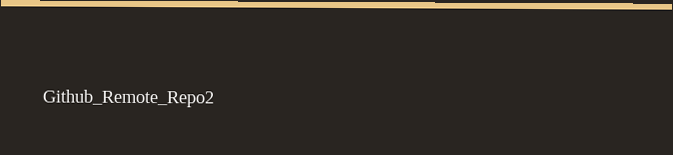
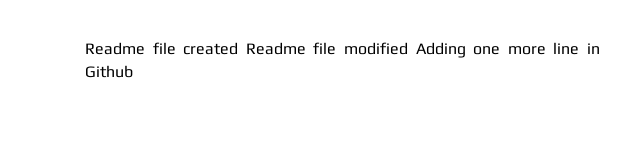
- Github_Remote_Repo2
+ Readme file created Readme file modified Adding one more line in Github

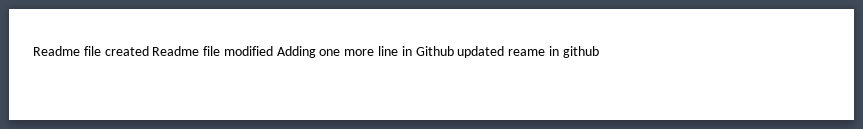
- Readme file created Readme file modified Adding one more line in Github
+ Readme file created Readme file modified Adding one more line in Github updated reame in github

